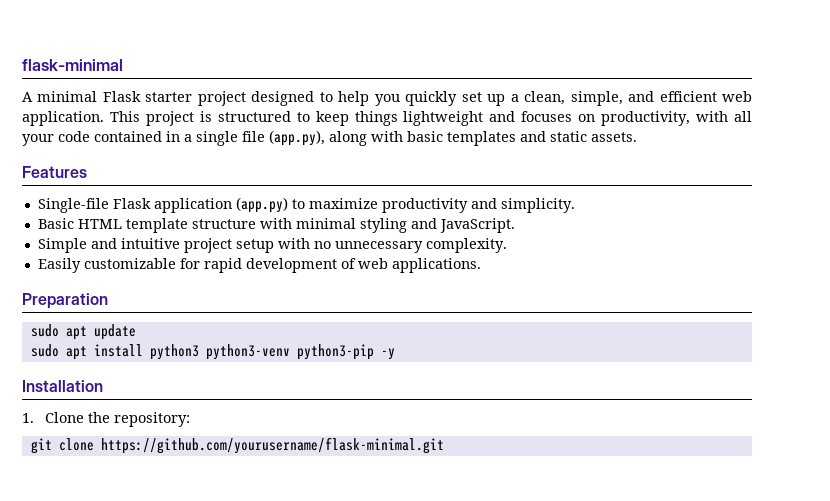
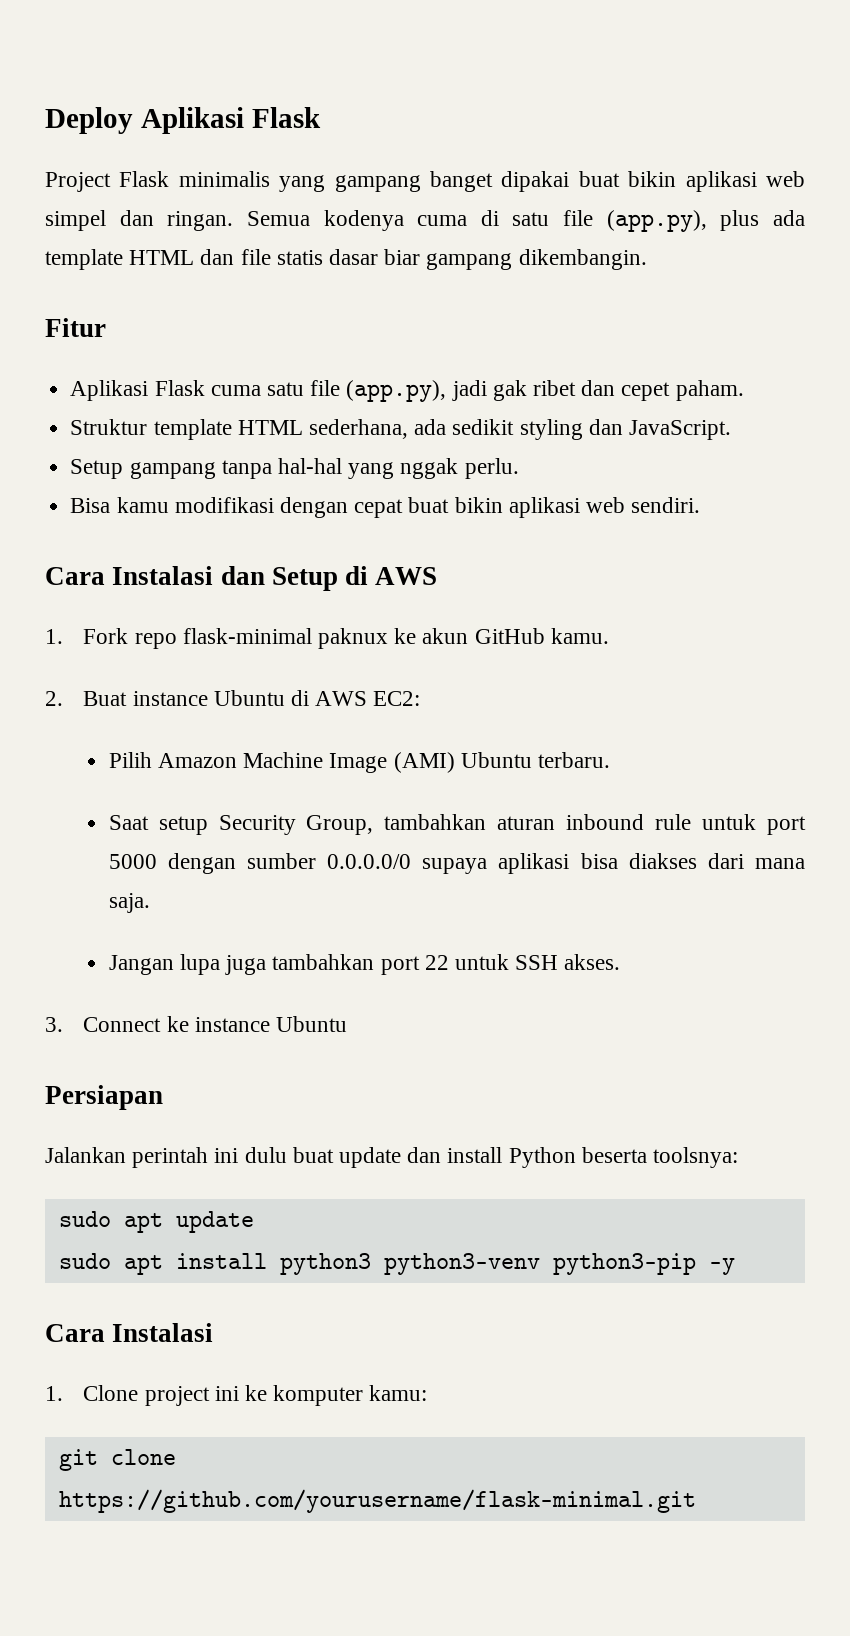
- flask-minimal
- A minimal Flask starter project designed to help you quickly set up a clean, simple, and efficient web application. This project is structured to keep things lightweight and focuses on productivity, with all your code contained in a single file (app.py), along with basic templates and static assets.
- Features
- Single-file Flask application (app.py) to maximize productivity and simplicity.
- Basic HTML template structure with minimal styling and JavaScript.
- Simple and intuitive project setup with no unnecessary complexity.
- Easily customizable for rapid development of web applications.
- Preparation
+ Deploy Aplikasi Flask
+ Project Flask minimalis yang gampang banget dipakai buat bikin aplikasi web simpel dan ringan. Semua kodenya cuma di satu file (app.py), plus ada template HTML dan file statis dasar biar gampang dikembangin.
+ Fitur
+ Aplikasi Flask cuma satu file (app.py), jadi gak ribet dan cepet paham.
+ Struktur template HTML sederhana, ada sedikit styling dan JavaScript.
+ Setup gampang tanpa hal-hal yang nggak perlu.
+ Bisa kamu modifikasi dengan cepat buat bikin aplikasi web sendiri.
+ Cara Instalasi dan Setup di AWS
+ 1. Fork repo flask-minimal paknux ke akun GitHub kamu.
+ 2. Buat instance Ubuntu di AWS EC2:
+ Pilih Amazon Machine Image (AMI) Ubuntu terbaru.
+ Saat setup Security Group, tambahkan aturan inbound rule untuk port 5000 dengan sumber 0.0.0.0/0 supaya aplikasi bisa diakses dari mana saja.
+ Jangan lupa juga tambahkan port 22 untuk SSH akses.
+ 3. Connect ke instance Ubuntu
+ Persiapan
+ Jalankan perintah ini dulu buat update dan install Python beserta toolsnya:
  sudo apt install python3 python3-venv python3-pip -y
- Installation
+ Cara Instalasi
- 1. Clone the repository:
+ 1. Clone project ini ke komputer kamu:

